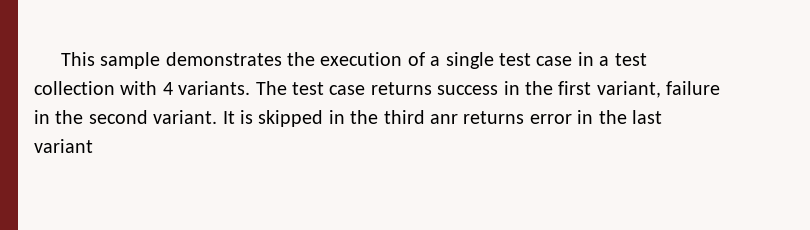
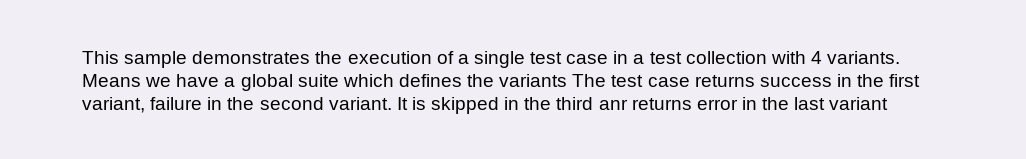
- The test case returns success in the first variant, failure in the second variant.
+ Means we have a global suite which defines the variants The test case returns success in the first variant, failure in the second variant.

